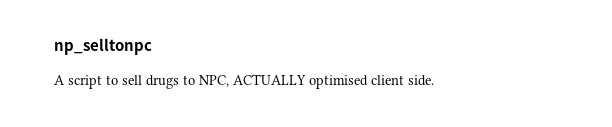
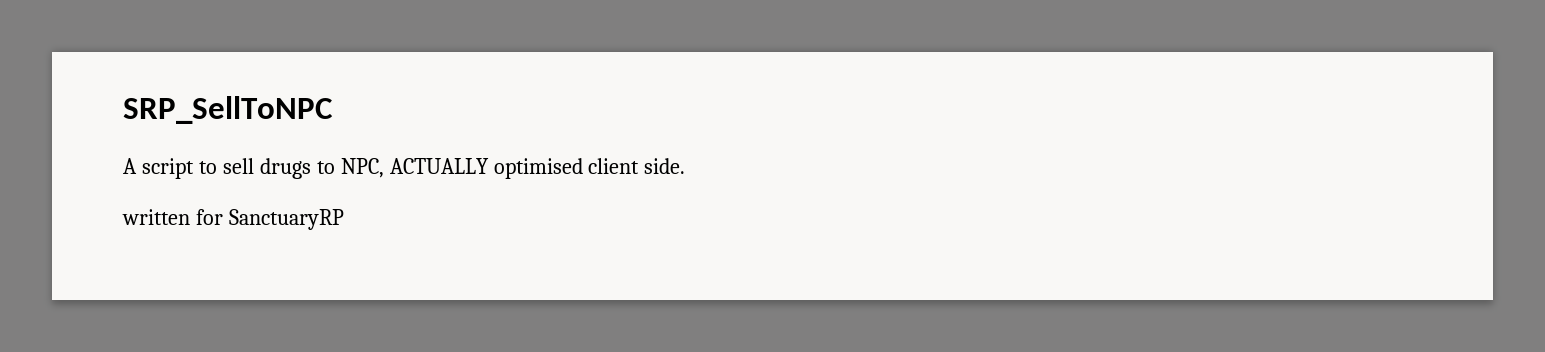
- np_selltonpc
+ SRP_SellToNPC
+ written for SanctuaryRP

